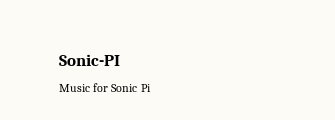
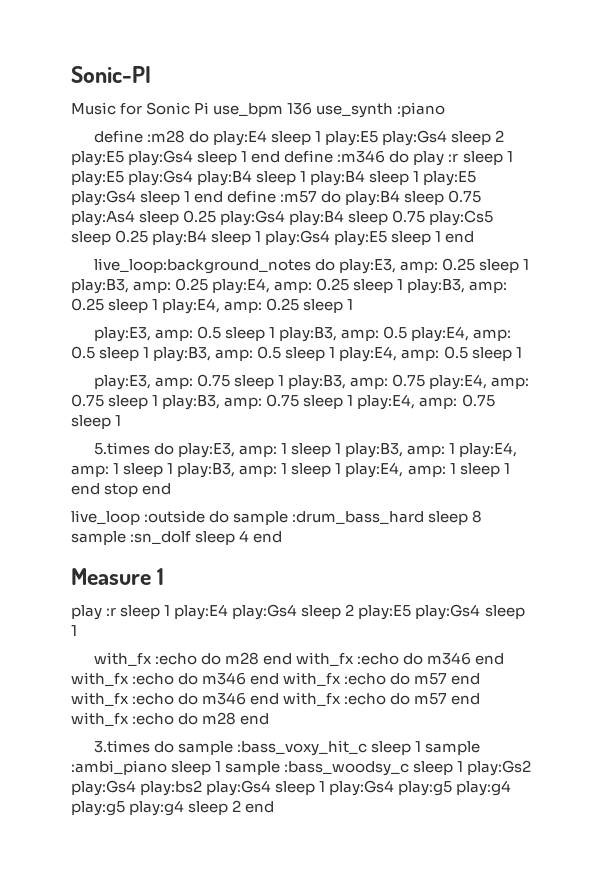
- Music for Sonic Pi
+ Music for Sonic Pi use_bpm 136 use_synth :piano
+ define :m28 do play:E4 sleep 1 play:E5 play:Gs4 sleep 2 play:E5 play:Gs4 sleep 1 end define :m346 do play :r sleep 1 play:E5 play:Gs4 play:B4 sleep 1 play:B4 sleep 1 play:E5 play:Gs4 sleep 1 end define :m57 do play:B4 sleep 0.75 play:As4 sleep 0.25 play:Gs4 play:B4 sleep 0.75 play:Cs5 sleep 0.25 play:B4 sleep 1 play:Gs4 play:E5 sleep 1 end
+ live_loop:background_notes do play:E3, amp: 0.25 sleep 1 play:B3, amp: 0.25 play:E4, amp: 0.25 sleep 1 play:B3, amp: 0.25 sleep 1 play:E4, amp: 0.25 sleep 1
+ play:E3, amp: 0.5 sleep 1 play:B3, amp: 0.5 play:E4, amp: 0.5 sleep 1 play:B3, amp: 0.5 sleep 1 play:E4, amp: 0.5 sleep 1
+ play:E3, amp: 0.75 sleep 1 play:B3, amp: 0.75 play:E4, amp: 0.75 sleep 1 play:B3, amp: 0.75 sleep 1 play:E4, amp: 0.75 sleep 1
+ 5.times do play:E3, amp: 1 sleep 1 play:B3, amp: 1 play:E4, amp: 1 sleep 1 play:B3, amp: 1 sleep 1 play:E4, amp: 1 sleep 1 end stop end
+ live_loop :outside do sample :drum_bass_hard sleep 8 sample :sn_dolf sleep 4 end
+ Measure 1
+ play :r sleep 1 play:E4 play:Gs4 sleep 2 play:E5 play:Gs4 sleep 1
+ with_fx :echo do m28 end with_fx :echo do m346 end with_fx :echo do m346 end with_fx :echo do m57 end with_fx :echo do m346 end with_fx :echo do m57 end with_fx :echo do m28 end
+ 3.times do sample :bass_voxy_hit_c sleep 1 sample :ambi_piano sleep 1 sample :bass_woodsy_c sleep 1 play:Gs2 play:Gs4 play:bs2 play:Gs4 sleep 1 play:Gs4 play:g5 play:g4 play:g5 play:g4 sleep 2 end

